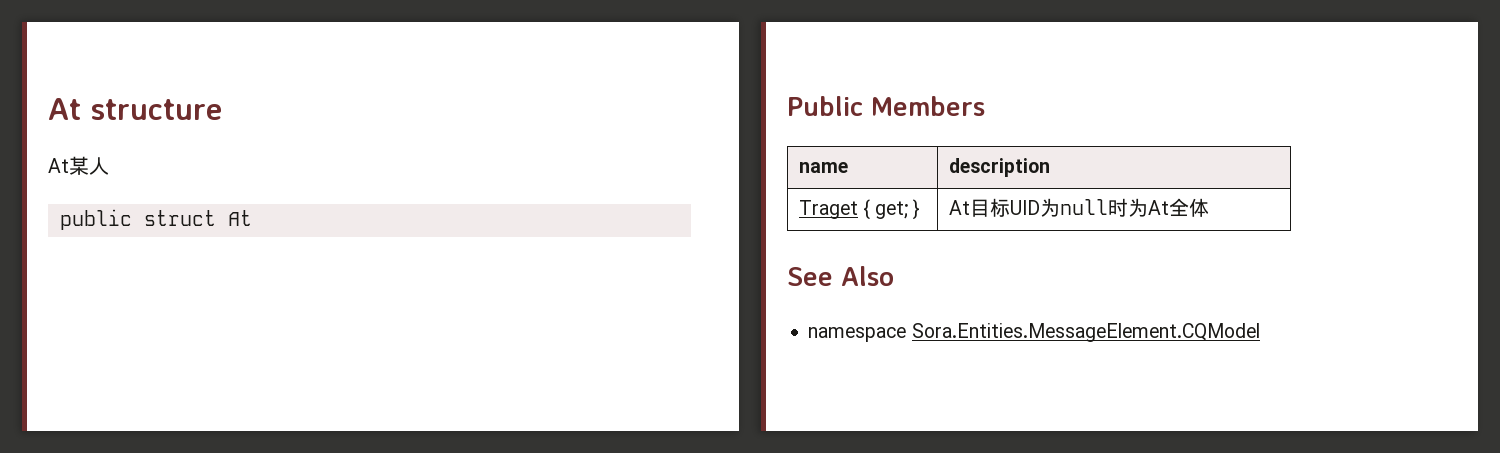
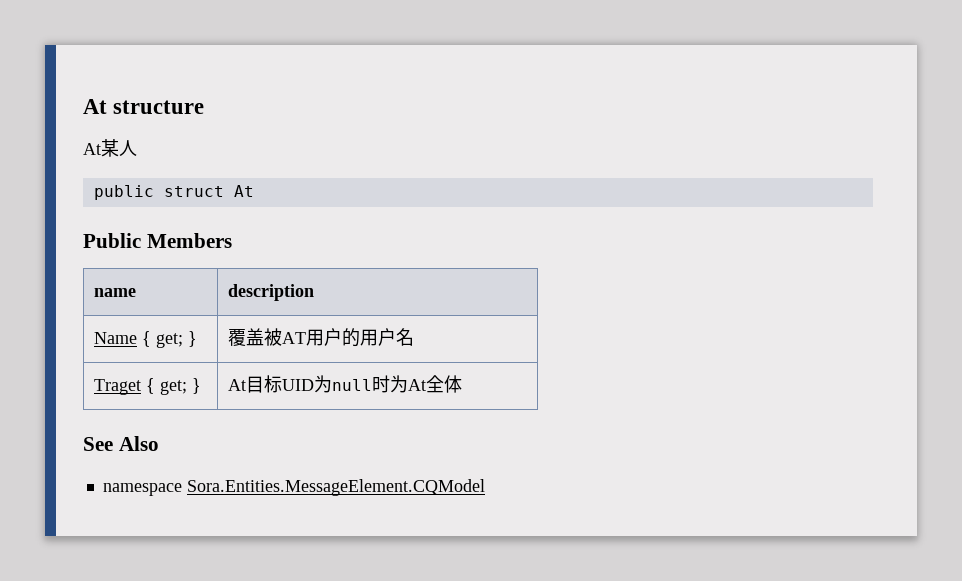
+ Name { get; } | 覆盖被AT用户的用户名

